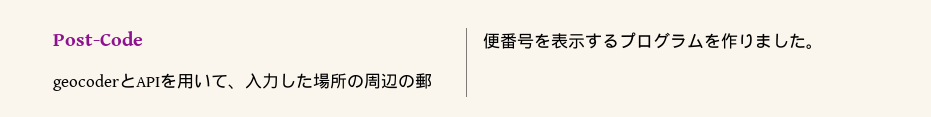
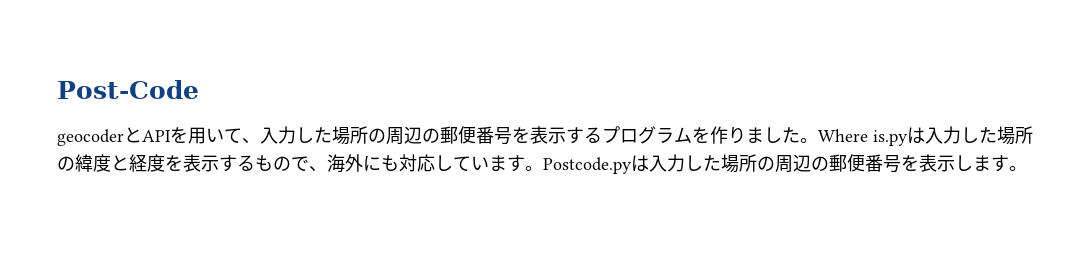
+ Where is.pyは入力した場所の緯度と経度を表示するもので、海外にも対応しています。Postcode.pyは入力した場所の周辺の郵便番号を表示します。

